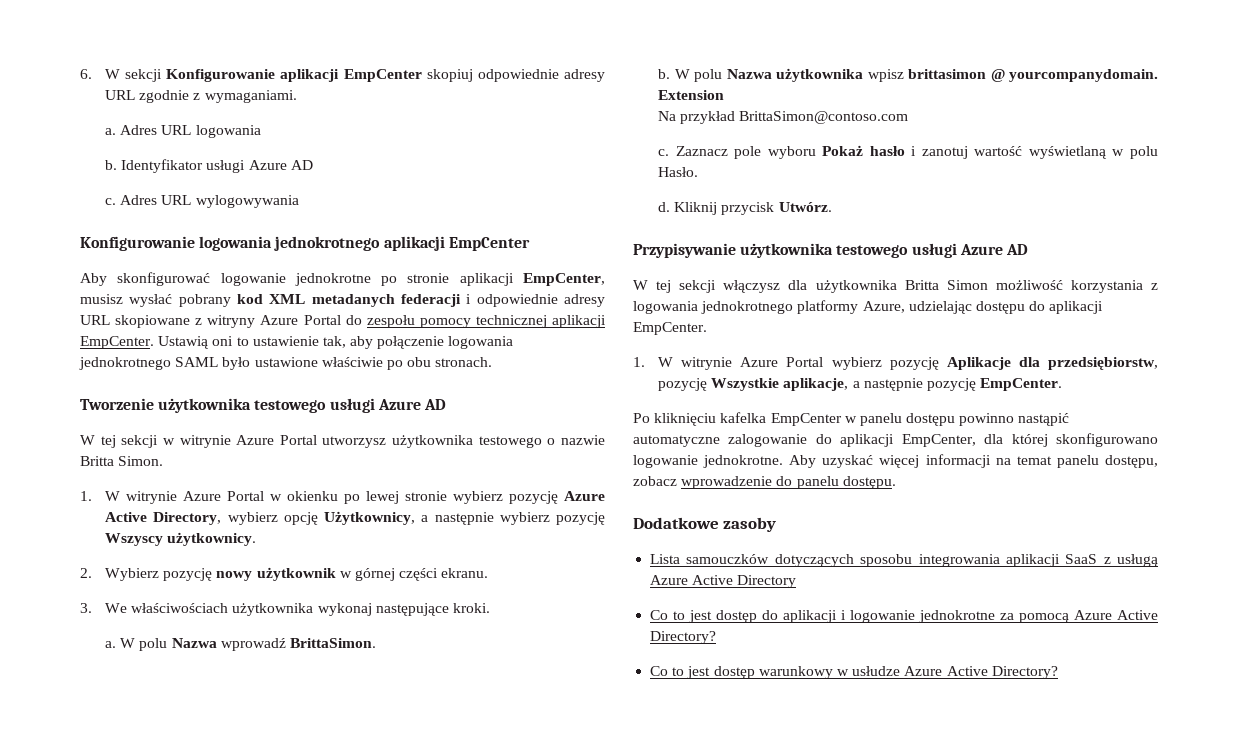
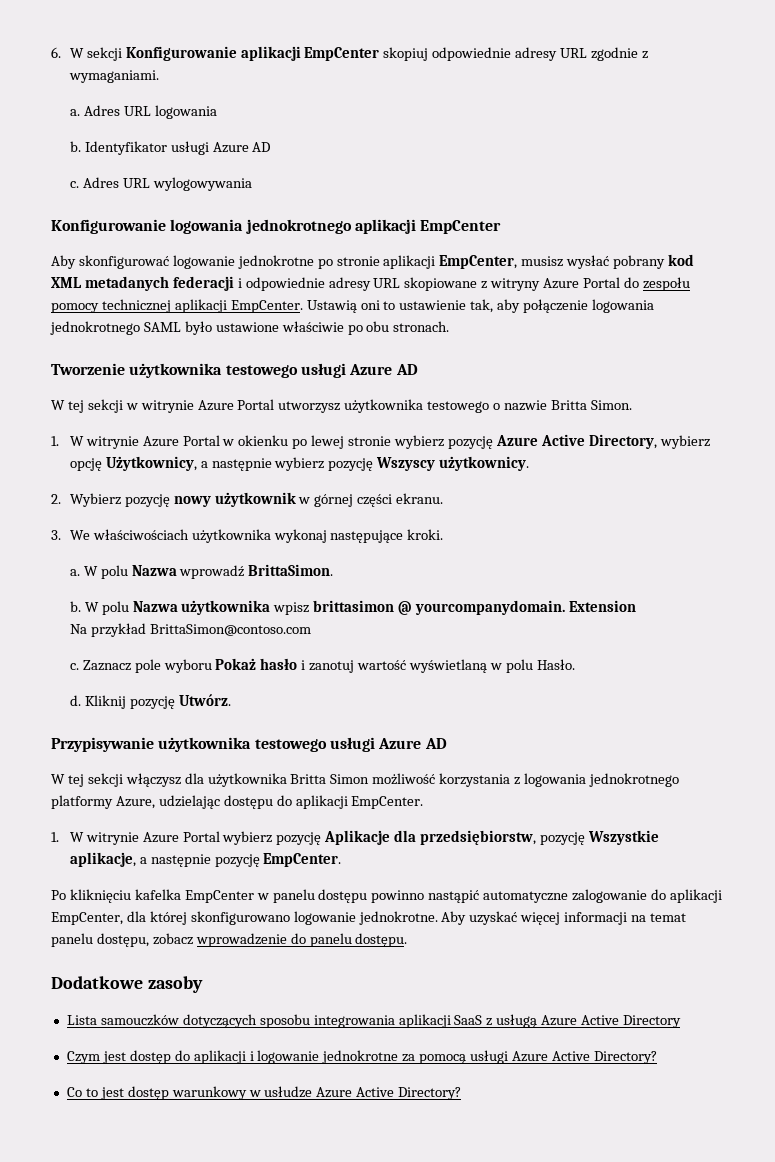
- Kliknij przycisk Utwórz.
+ Kliknij pozycję Utwórz.
- Co to jest dostęp do aplikacji i logowanie jednokrotne za pomocą Azure Active Directory?
+ Czym jest dostęp do aplikacji i logowanie jednokrotne za pomocą usługi Azure Active Directory?

